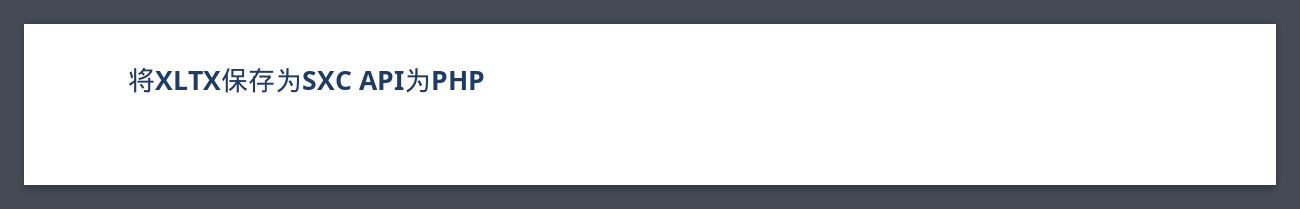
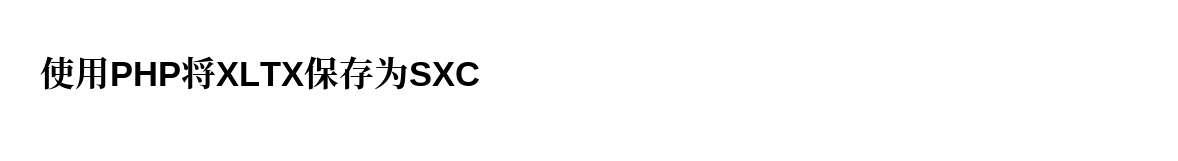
- 将XLTX保存为SXC API为PHP
+ 使用PHP将XLTX保存为SXC

